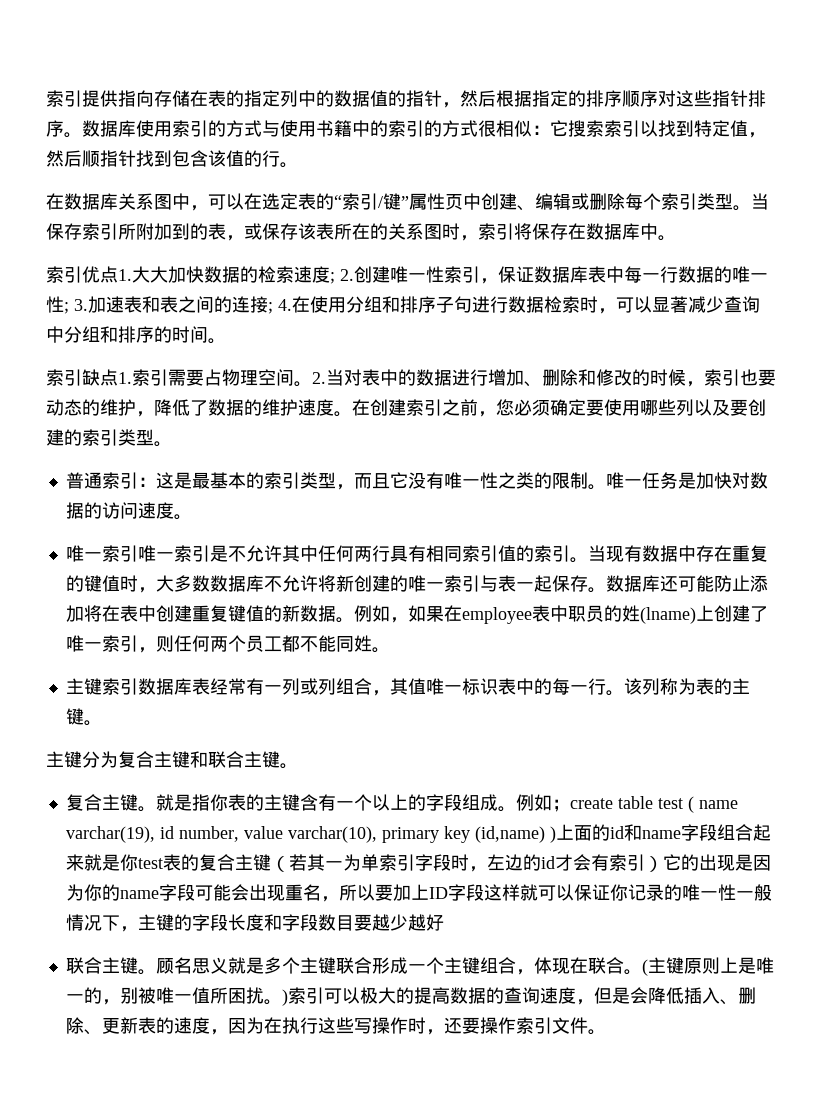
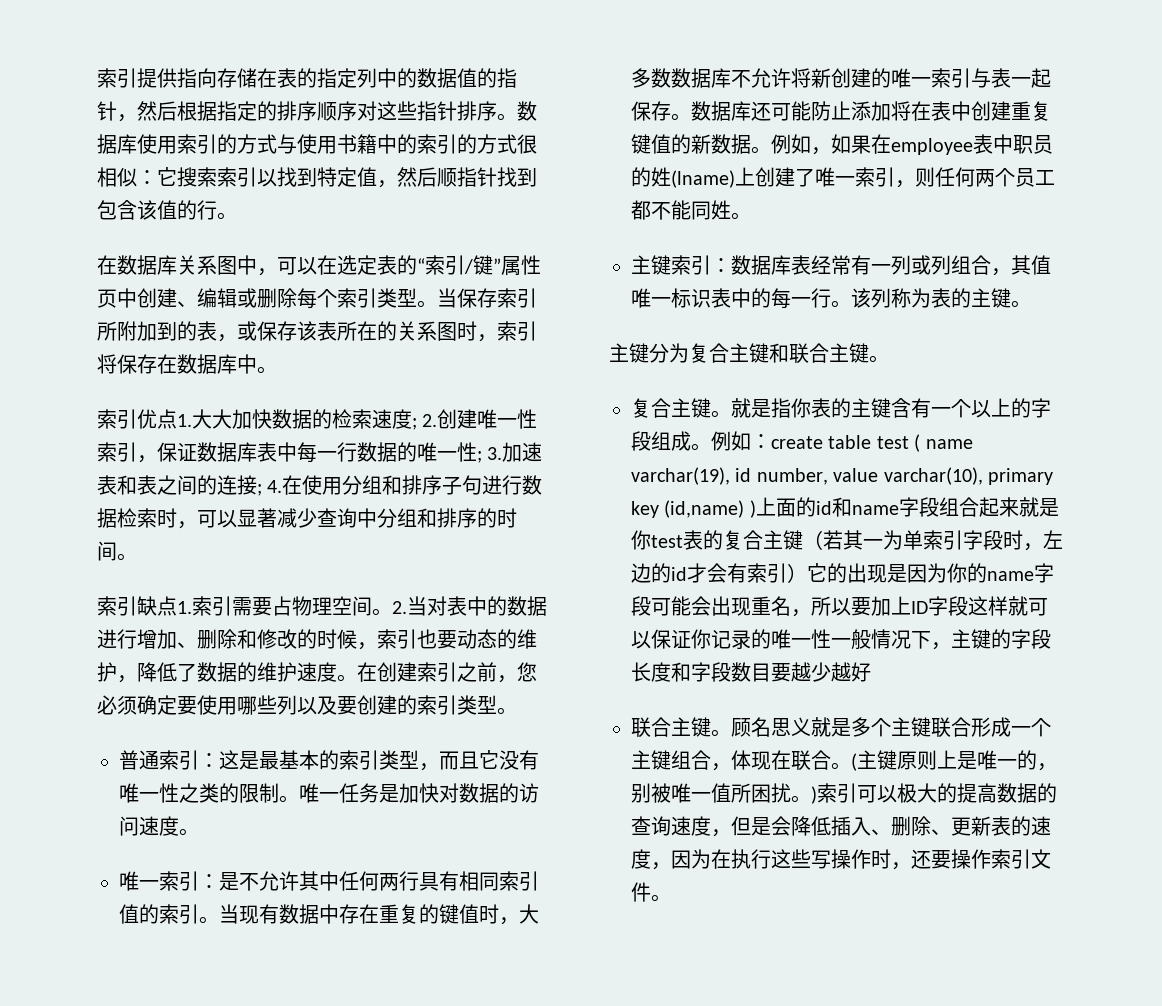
- 唯一索引唯一索引是不允许其中任何两行具有相同索引值的索引。
+ 唯一索引：是不允许其中任何两行具有相同索引值的索引。
- 主键索引数据库表经常有一列或列组合，其值唯一标识表中的每一行。
+ 主键索引：数据库表经常有一列或列组合，其值唯一标识表中的每一行。
- 例如；
+ 例如：

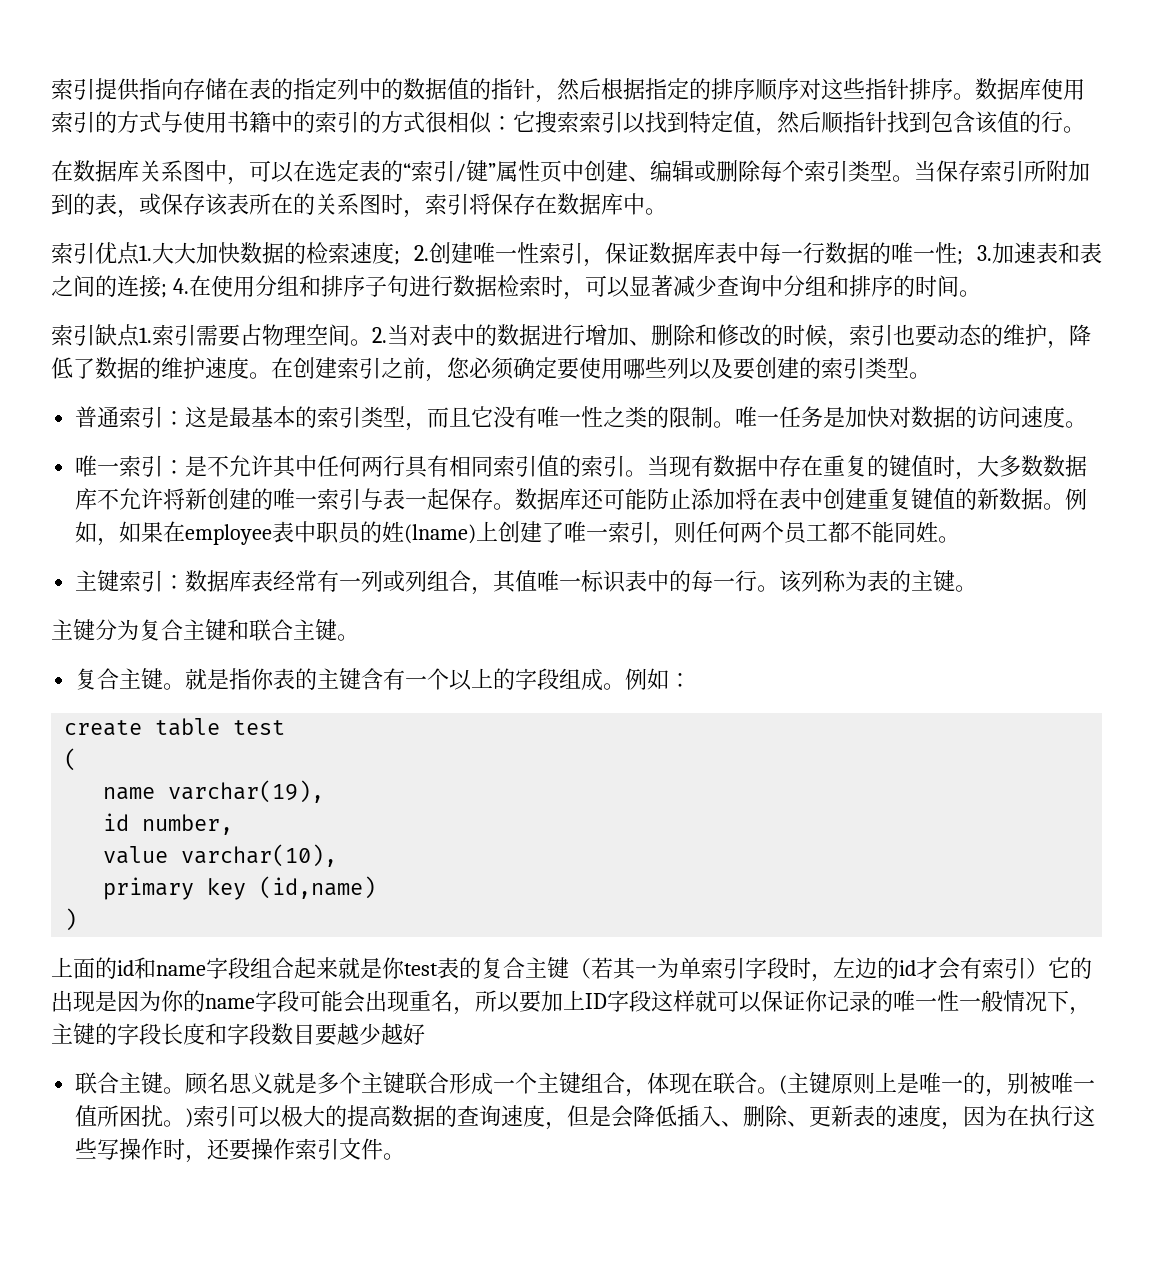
- 例如：create table test ( name varchar(19), id number, value varchar(10), primary key (id,name) )上面的id和name字段组合起来就是你test表的复合主键（若其一为单索引字段时，左边的id才会有索引）它的出现是因为你的name字段可能会出现重名，所以要加上ID字段这样就可以保证你记录的唯一性一般情况下，主键的字段长度和字段数目要越少越好
+ 例如：
+ create table test
+ (
+ name varchar(19),
+ id number,
+ value varchar(10),
+ primary key (id,name)
+ )
+ 上面的id和name字段组合起来就是你test表的复合主键（若其一为单索引字段时，左边的id才会有索引）它的出现是因为你的name字段可能会出现重名，所以要加上ID字段这样就可以保证你记录的唯一性一般情况下，主键的字段长度和字段数目要越少越好

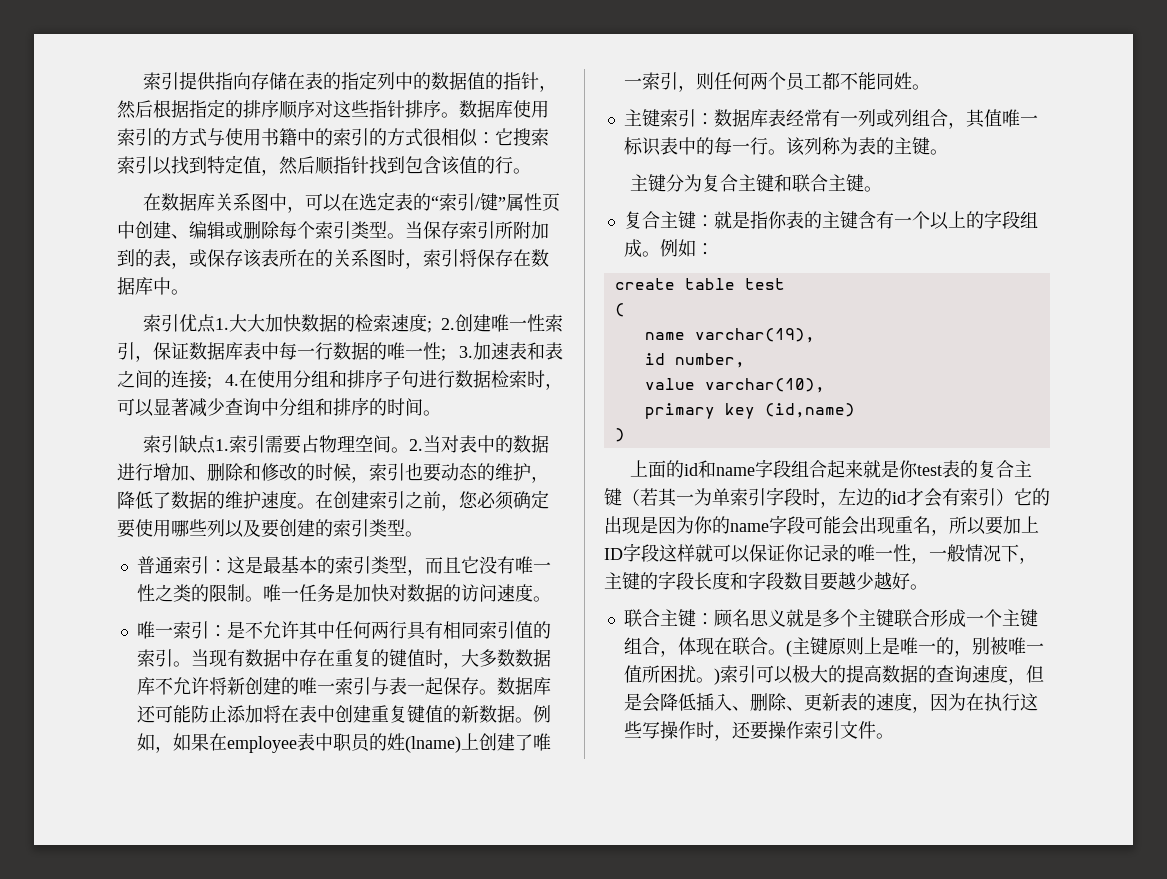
- 复合主键。就是指你表的主键含有一个以上的字段组成。
+ 复合主键：就是指你表的主键含有一个以上的字段组成。
- 上面的id和name字段组合起来就是你test表的复合主键（若其一为单索引字段时，左边的id才会有索引）它的出现是因为你的name字段可能会出现重名，所以要加上ID字段这样就可以保证你记录的唯一性一般情况下，主键的字段长度和字段数目要越少越好
- 联合主键。
+ 上面的id和name字段组合起来就是你test表的复合主键（若其一为单索引字段时，左边的id才会有索引）它的出现是因为你的name字段可能会出现重名，所以要加上ID字段这样就可以保证你记录的唯一性，一般情况下，主键的字段长度和字段数目要越少越好。
+ 联合主键：

